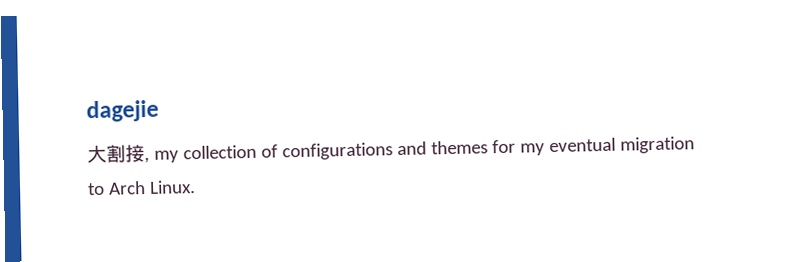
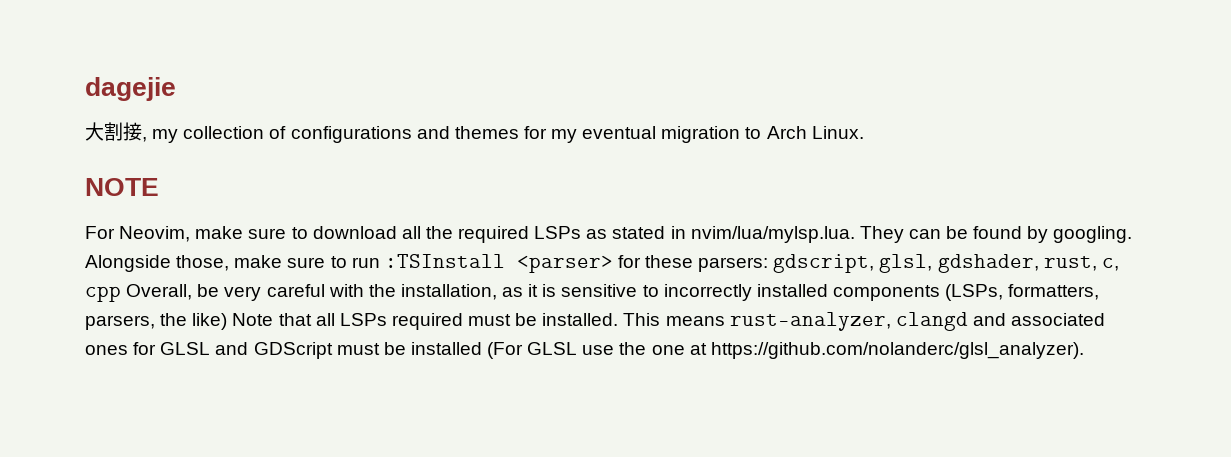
+ NOTE
+ For Neovim, make sure to download all the required LSPs as stated in nvim/lua/mylsp.lua. They can be found by googling. Alongside those, make sure to run :TSInstall <parser> for these parsers: gdscript, glsl, gdshader, rust, c, cpp Overall, be very careful with the installation, as it is sensitive to incorrectly installed components (LSPs, formatters, parsers, the like) Note that all LSPs required must be installed. This means rust-analyzer, clangd and associated ones for GLSL and GDScript must be installed (For GLSL use the one at https://github.com/nolanderc/glsl_analyzer).

